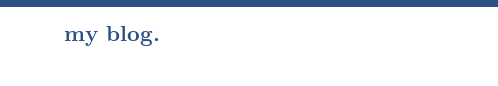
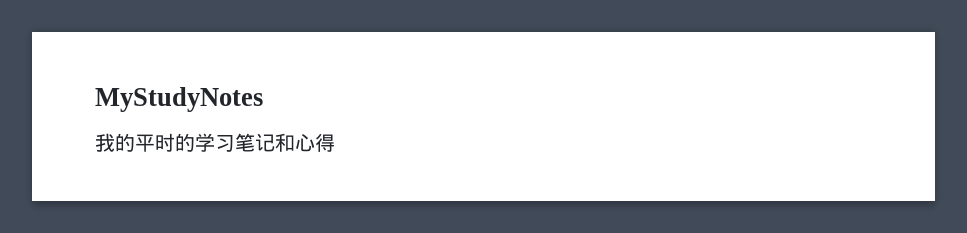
- my blog.
+ MyStudyNotes
+ 我的平时的学习笔记和心得

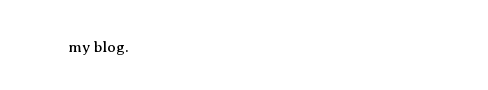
- MyStudyNotes
- 我的平时的学习笔记和心得
+ my blog.

